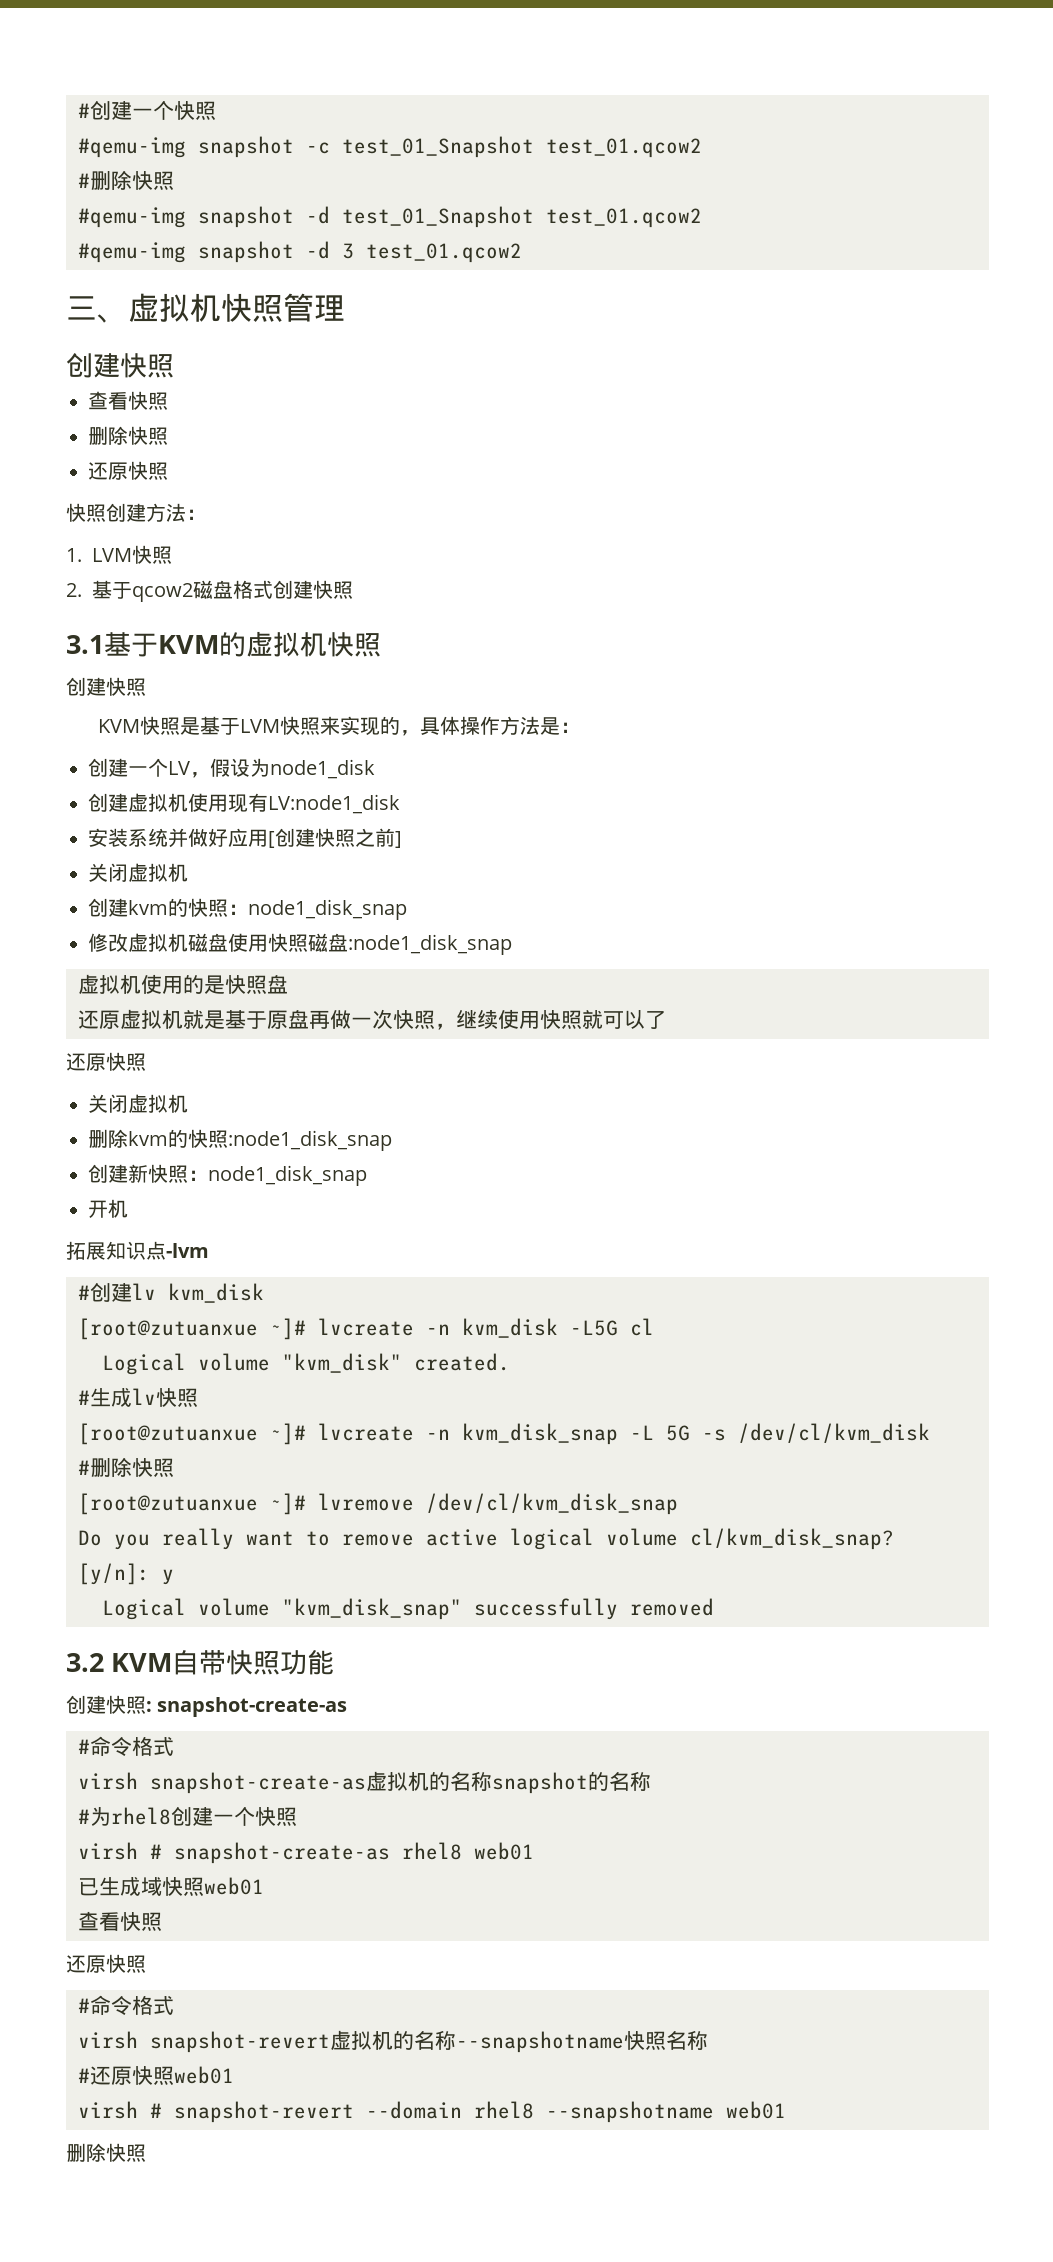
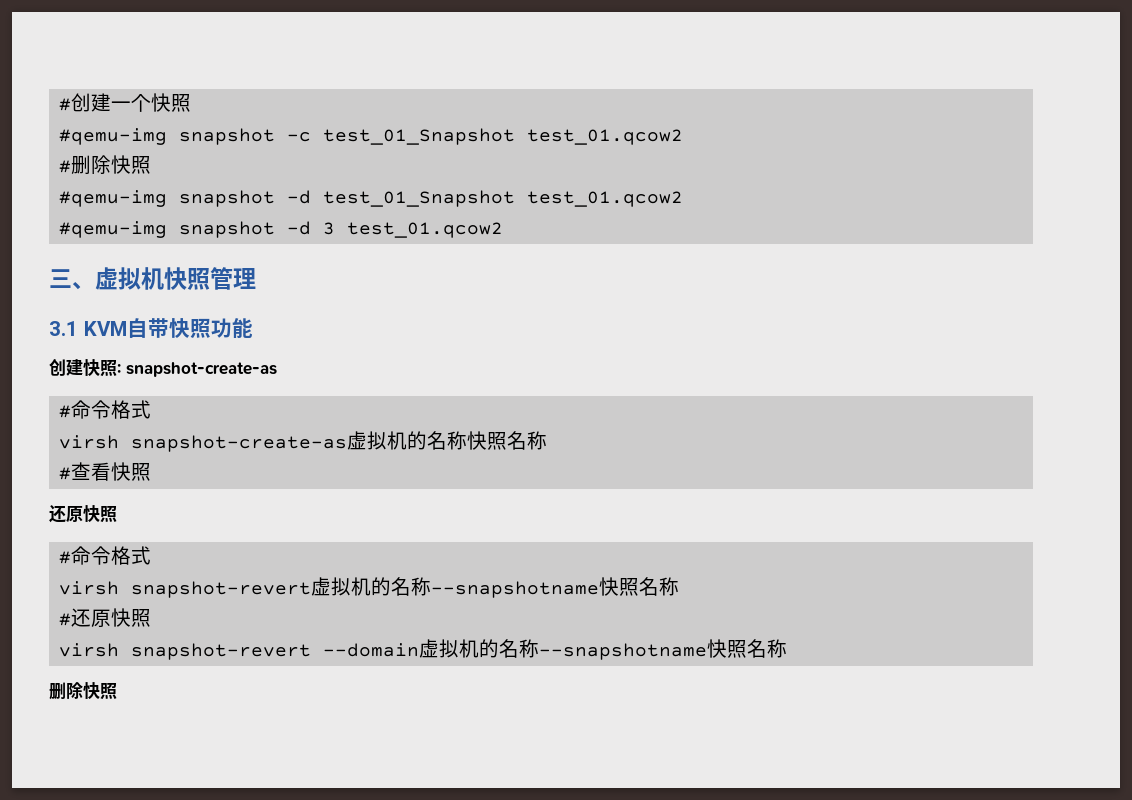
  三、虚拟机快照管理
- 创建快照
- 查看快照
- 删除快照
- 还原快照
- 快照创建方法：
- 1. LVM快照
- 2.基于qcow2磁盘格式创建快照
- 3.1基于KVM的虚拟机快照
- 创建快照
- KVM快照是基于LVM快照来实现的，具体操作方法是：
- 创建一个LV，假设为node1_disk
- 创建虚拟机使用现有LV:node1_disk
- 安装系统并做好应用[创建快照之前]
- 关闭虚拟机
- 创建kvm的快照：node1_disk_snap
- 修改虚拟机磁盘使用快照磁盘:node1_disk_snap
- 虚拟机使用的是快照盘
- 还原虚拟机就是基于原盘再做一次快照，继续使用快照就可以了
- 还原快照
- 关闭虚拟机
- 删除kvm的快照:node1_disk_snap
- 创建新快照：node1_disk_snap
- 开机
- 拓展知识点-lvm
- #创建lv kvm_disk
- [root@zutuanxue ~]# lvcreate -n kvm_disk -L5G cl
- Logical volume "kvm_disk" created.
- #生成lv快照
- [root@zutuanxue ~]# lvcreate -n kvm_disk_snap -L 5G -s /dev/cl/kvm_disk
- #删除快照
- [root@zutuanxue ~]# lvremove /dev/cl/kvm_disk_snap
- Do you really want to remove active logical volume cl/kvm_disk_snap? [y/n]: y
- Logical volume "kvm_disk_snap" successfully removed
- 3.2 KVM自带快照功能
+ 3.1 KVM自带快照功能
- virsh snapshot-create-as虚拟机的名称snapshot的名称
- #为rhel8创建一个快照
- virsh # snapshot-create-as rhel8 web01
- 已生成域快照web01
- 查看快照
+ virsh snapshot-create-as虚拟机的名称快照名称
+ #查看快照
- #还原快照web01
- virsh # snapshot-revert --domain rhel8 --snapshotname web01
+ #还原快照
+ virsh snapshot-revert --domain虚拟机的名称--snapshotname快照名称

